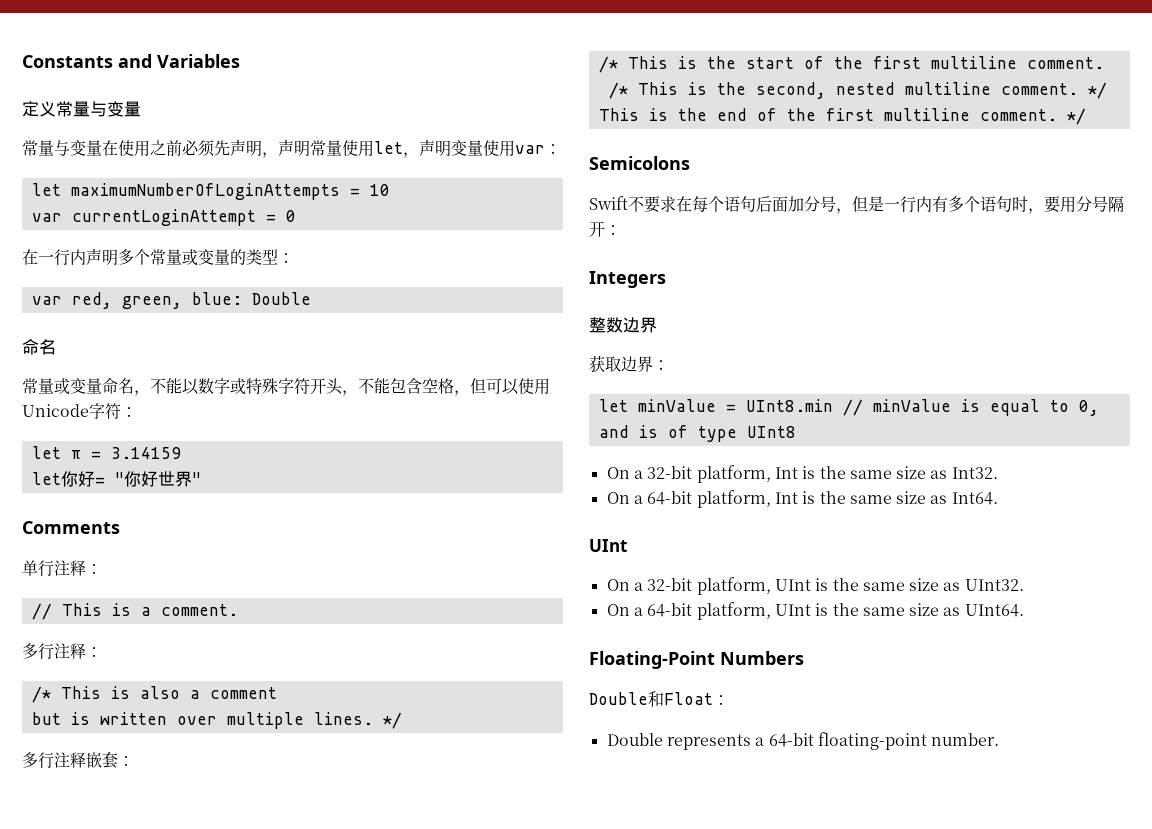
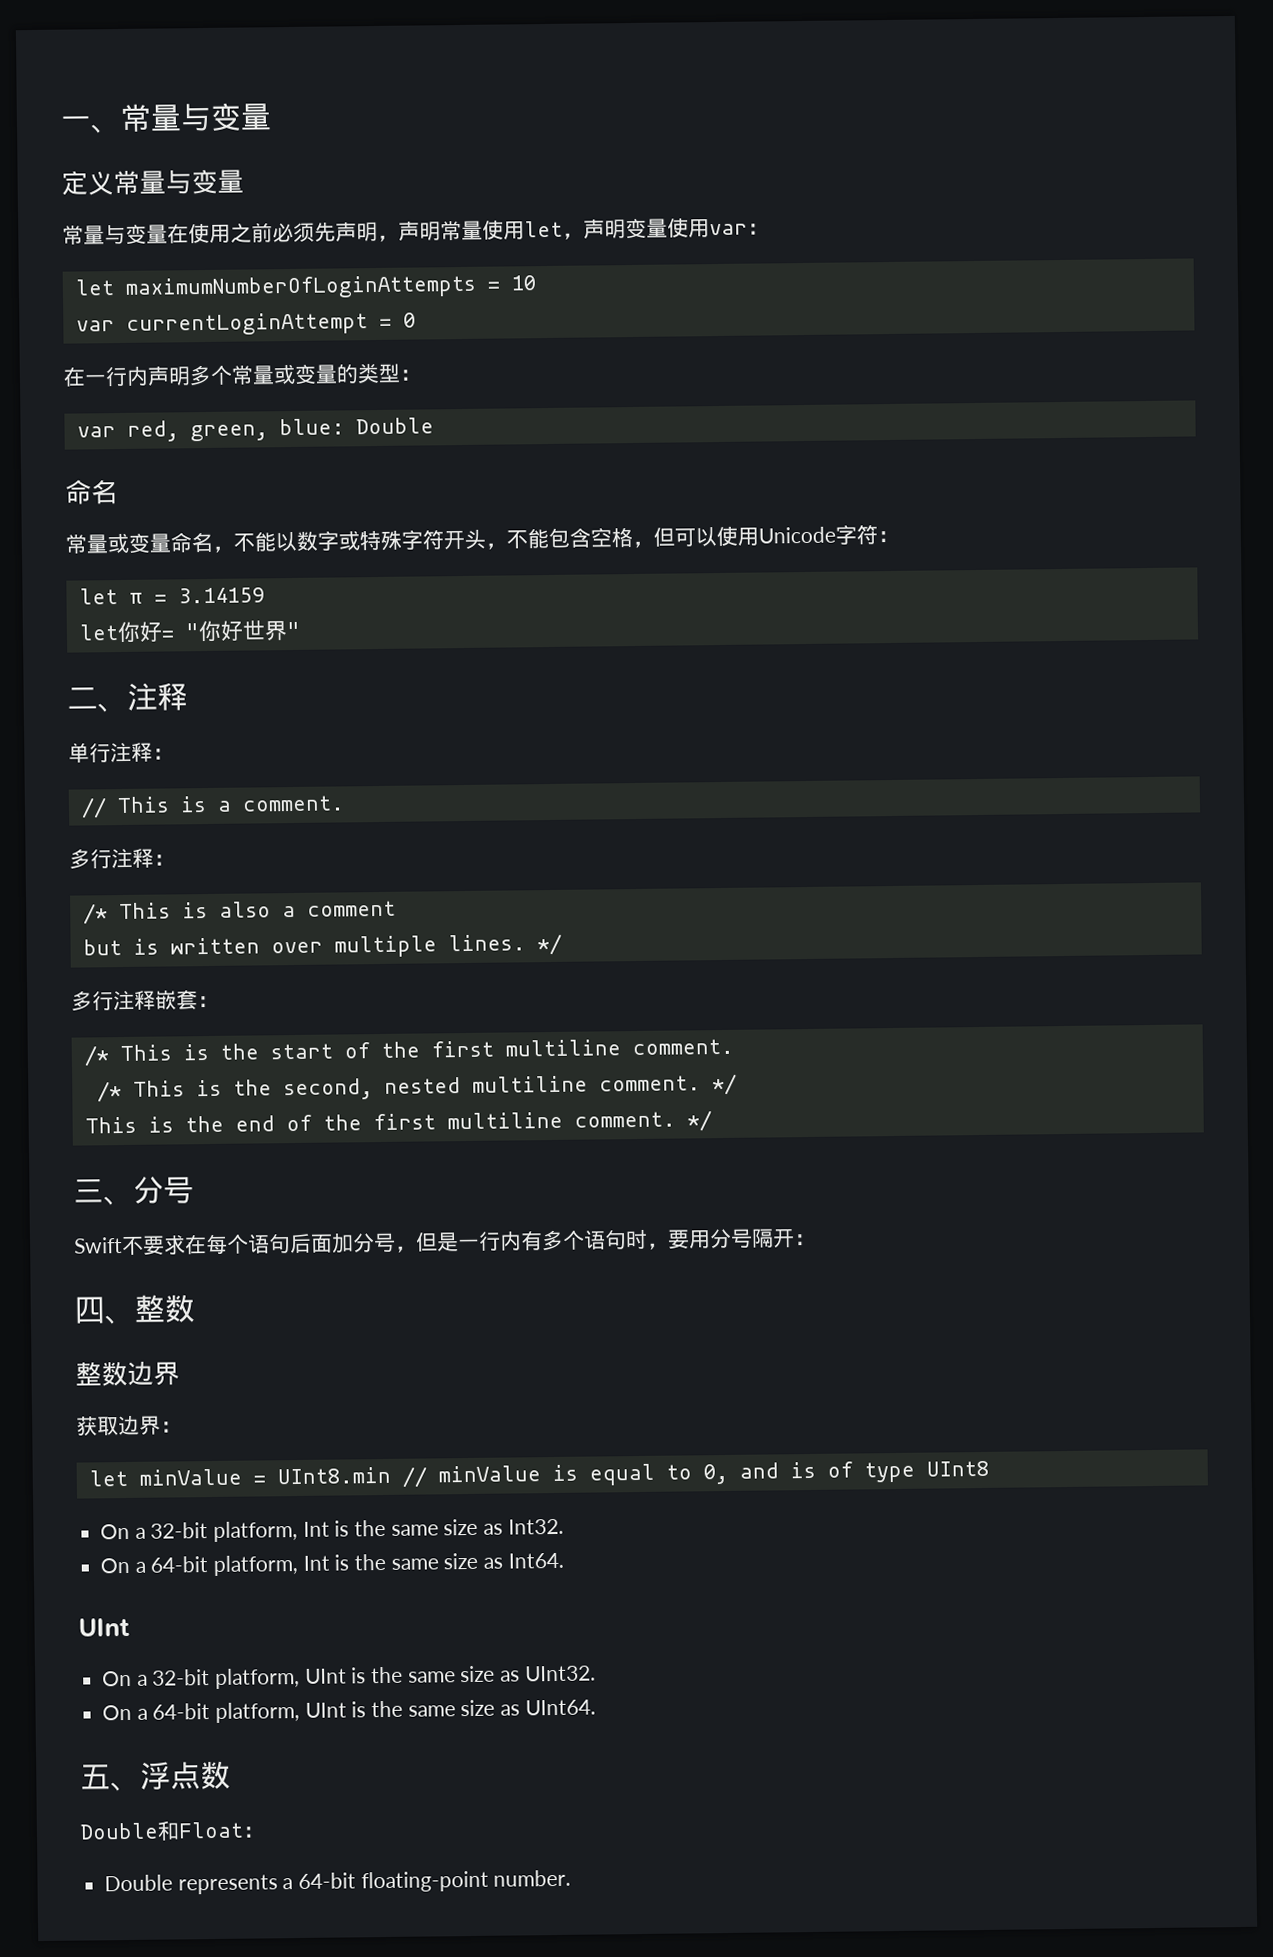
- Constants and Variables
+ 一、常量与变量
- Comments
+ 二、注释
- Semicolons
+ 三、分号
- Integers
+ 四、整数
- Floating-Point Numbers
+ 五、浮点数

